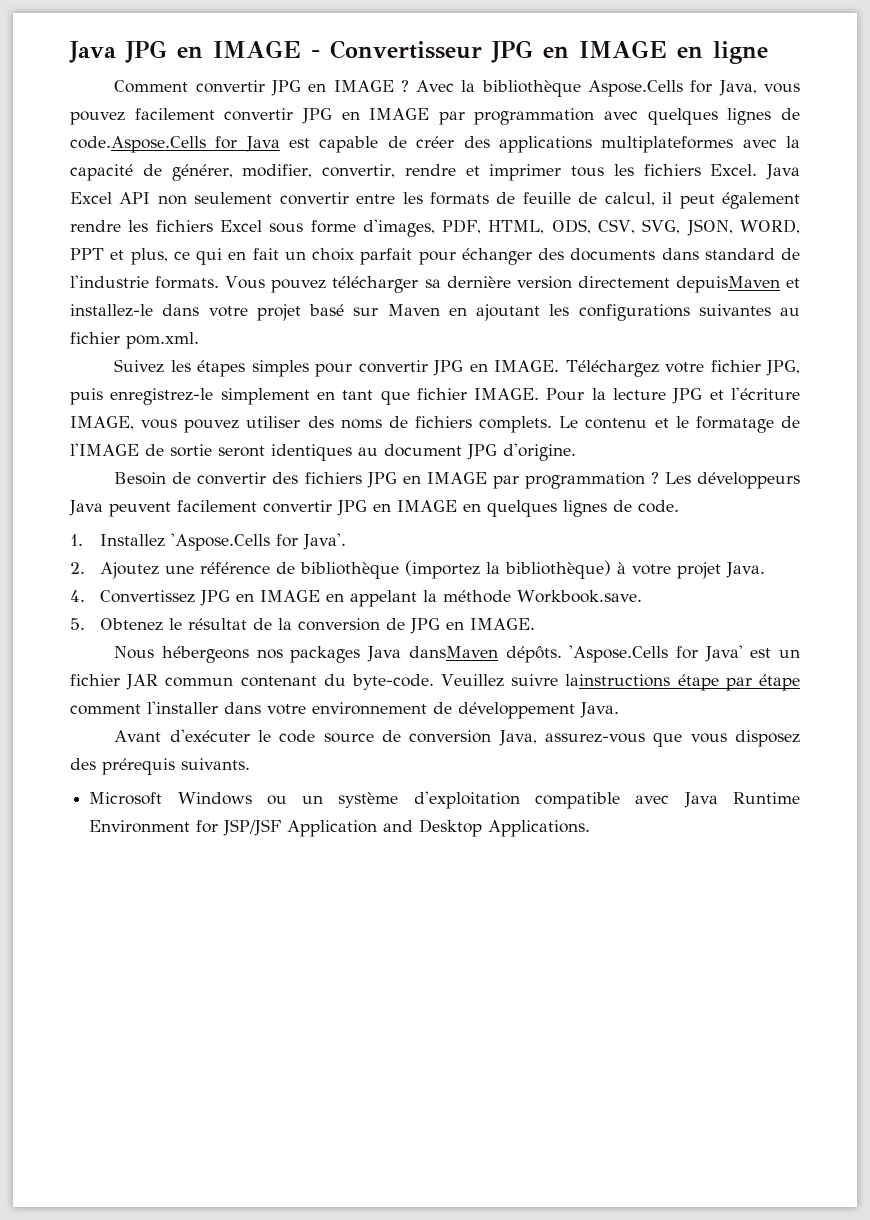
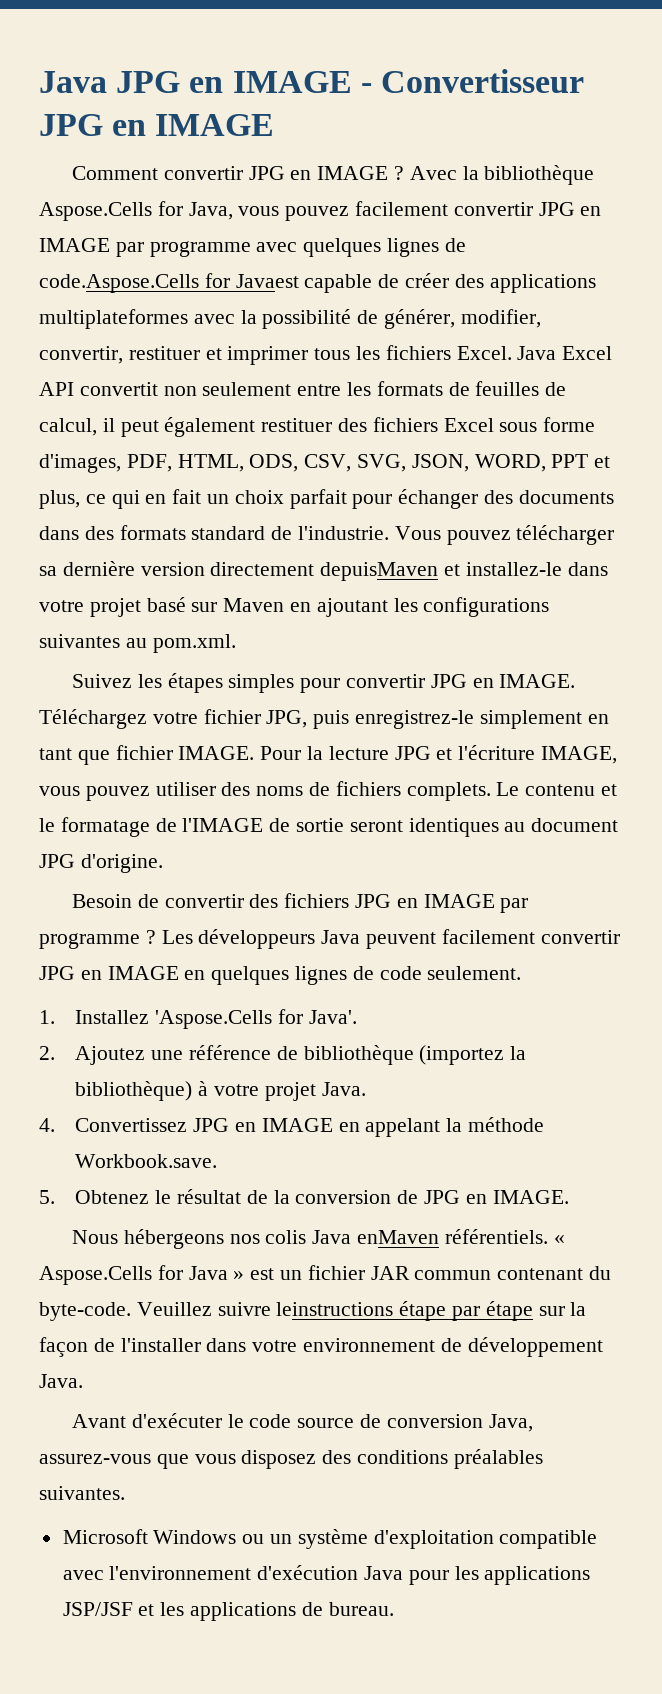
- Java JPG en IMAGE - Convertisseur JPG en IMAGE en ligne
+ Java JPG en IMAGE - Convertisseur JPG en IMAGE
- Avec la bibliothèque Aspose.Cells for Java, vous pouvez facilement convertir JPG en IMAGE par programmation avec quelques lignes de code.Aspose.Cells for Java est capable de créer des applications multiplateformes avec la capacité de générer, modifier, convertir, rendre et imprimer tous les fichiers Excel.
+ Avec la bibliothèque Aspose.Cells for Java, vous pouvez facilement convertir JPG en IMAGE par programme avec quelques lignes de code.Aspose.Cells for Javaest capable de créer des applications multiplateformes avec la possibilité de générer, modifier, convertir, restituer et imprimer tous les fichiers Excel.
- Java Excel API non seulement convertir entre les formats de feuille de calcul, il peut également rendre les fichiers Excel sous forme d'images, PDF, HTML, ODS, CSV, SVG, JSON, WORD, PPT et plus, ce qui en fait un choix parfait pour échanger des documents dans standard de l'industrie formats.
+ Java Excel API convertit non seulement entre les formats de feuilles de calcul, il peut également restituer des fichiers Excel sous forme d'images, PDF, HTML, ODS, CSV, SVG, JSON, WORD, PPT et plus, ce qui en fait un choix parfait pour échanger des documents dans des formats standard de l'industrie.
- Vous pouvez télécharger sa dernière version directement depuisMaven et installez-le dans votre projet basé sur Maven en ajoutant les configurations suivantes au fichier pom.xml.
+ Vous pouvez télécharger sa dernière version directement depuisMaven et installez-le dans votre projet basé sur Maven en ajoutant les configurations suivantes au pom.xml.
- Besoin de convertir des fichiers JPG en IMAGE par programmation ?
+ Besoin de convertir des fichiers JPG en IMAGE par programme ?
- Les développeurs Java peuvent facilement convertir JPG en IMAGE en quelques lignes de code.
+ Les développeurs Java peuvent facilement convertir JPG en IMAGE en quelques lignes de code seulement.
- Nous hébergeons nos packages Java dansMaven dépôts. 'Aspose.Cells for Java' est un fichier JAR commun contenant du byte-code.
+ Nous hébergeons nos colis Java enMaven référentiels. « Aspose.Cells for Java » est un fichier JAR commun contenant du byte-code.
- Veuillez suivre lainstructions étape par étape comment l'installer dans votre environnement de développement Java.
+ Veuillez suivre leinstructions étape par étape sur la façon de l'installer dans votre environnement de développement Java.
- Avant d'exécuter le code source de conversion Java, assurez-vous que vous disposez des prérequis suivants.
+ Avant d'exécuter le code source de conversion Java, assurez-vous que vous disposez des conditions préalables suivantes.
- Microsoft Windows ou un système d'exploitation compatible avec Java Runtime Environment for JSP/JSF Application and Desktop Applications.
+ Microsoft Windows ou un système d'exploitation compatible avec l'environnement d'exécution Java pour les applications JSP/JSF et les applications de bureau.

